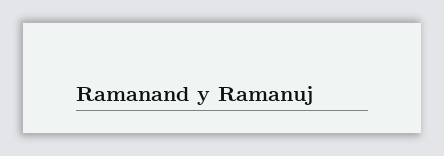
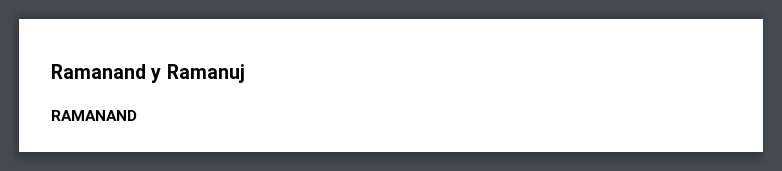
+ RAMANAND

